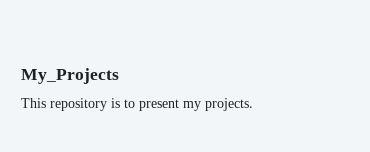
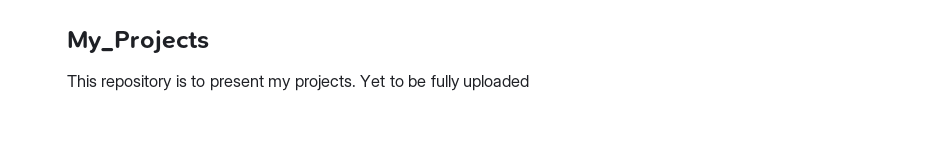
+ Yet to be fully uploaded

